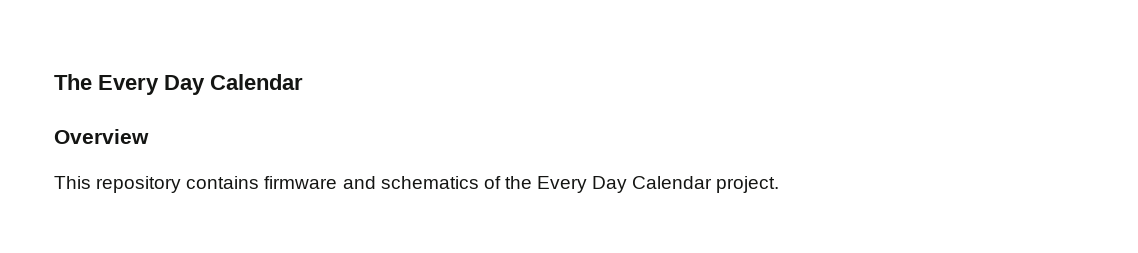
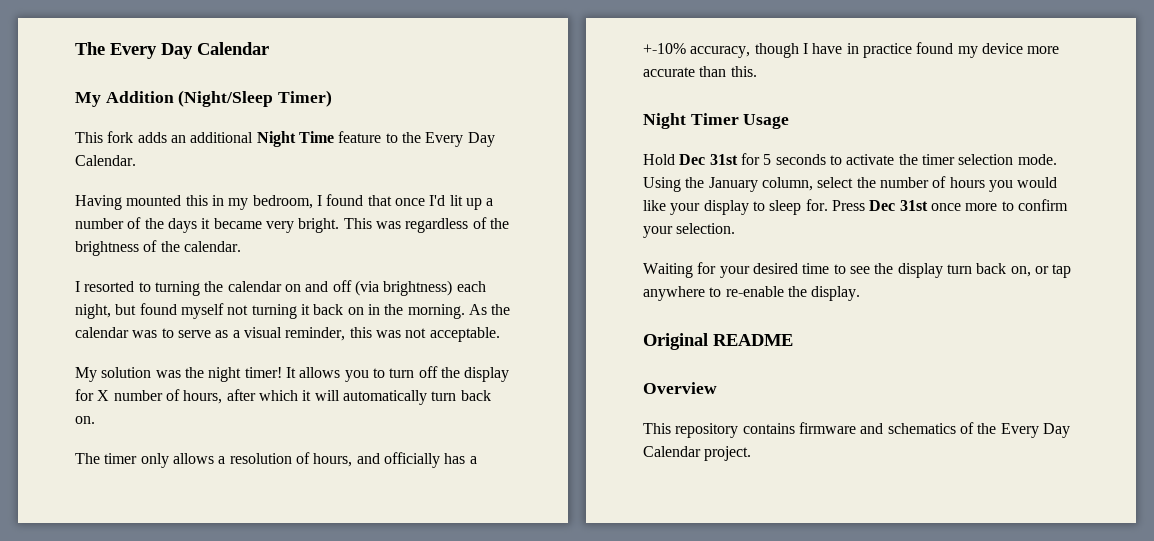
+ My Addition (Night/Sleep Timer)
+ This fork adds an additional Night Time feature to the Every Day Calendar.
+ Having mounted this in my bedroom, I found that once I'd lit up a number of the days it became very bright. This was regardless of the brightness of the calendar.
+ I resorted to turning the calendar on and off (via brightness) each night, but found myself not turning it back on in the morning. As the calendar was to serve as a visual reminder, this was not acceptable.
+ My solution was the night timer! It allows you to turn off the display for X number of hours, after which it will automatically turn back on.
+ The timer only allows a resolution of hours, and officially has a +-10% accuracy, though I have in practice found my device more accurate than this.
+ Night Timer Usage
+ Hold Dec 31st for 5 seconds to activate the timer selection mode. Using the January column, select the number of hours you would like your display to sleep for. Press Dec 31st once more to confirm your selection.
+ Waiting for your desired time to see the display turn back on, or tap anywhere to re-enable the display.
+ Original README

